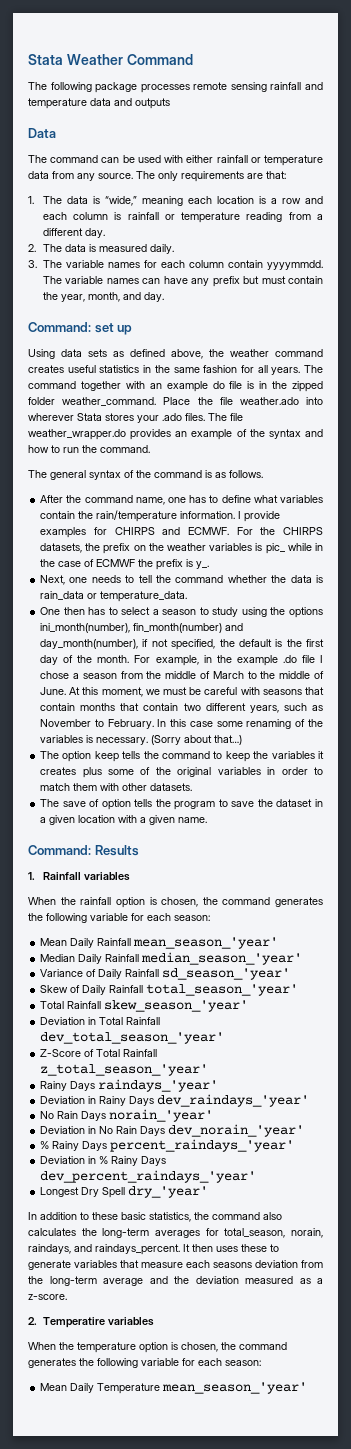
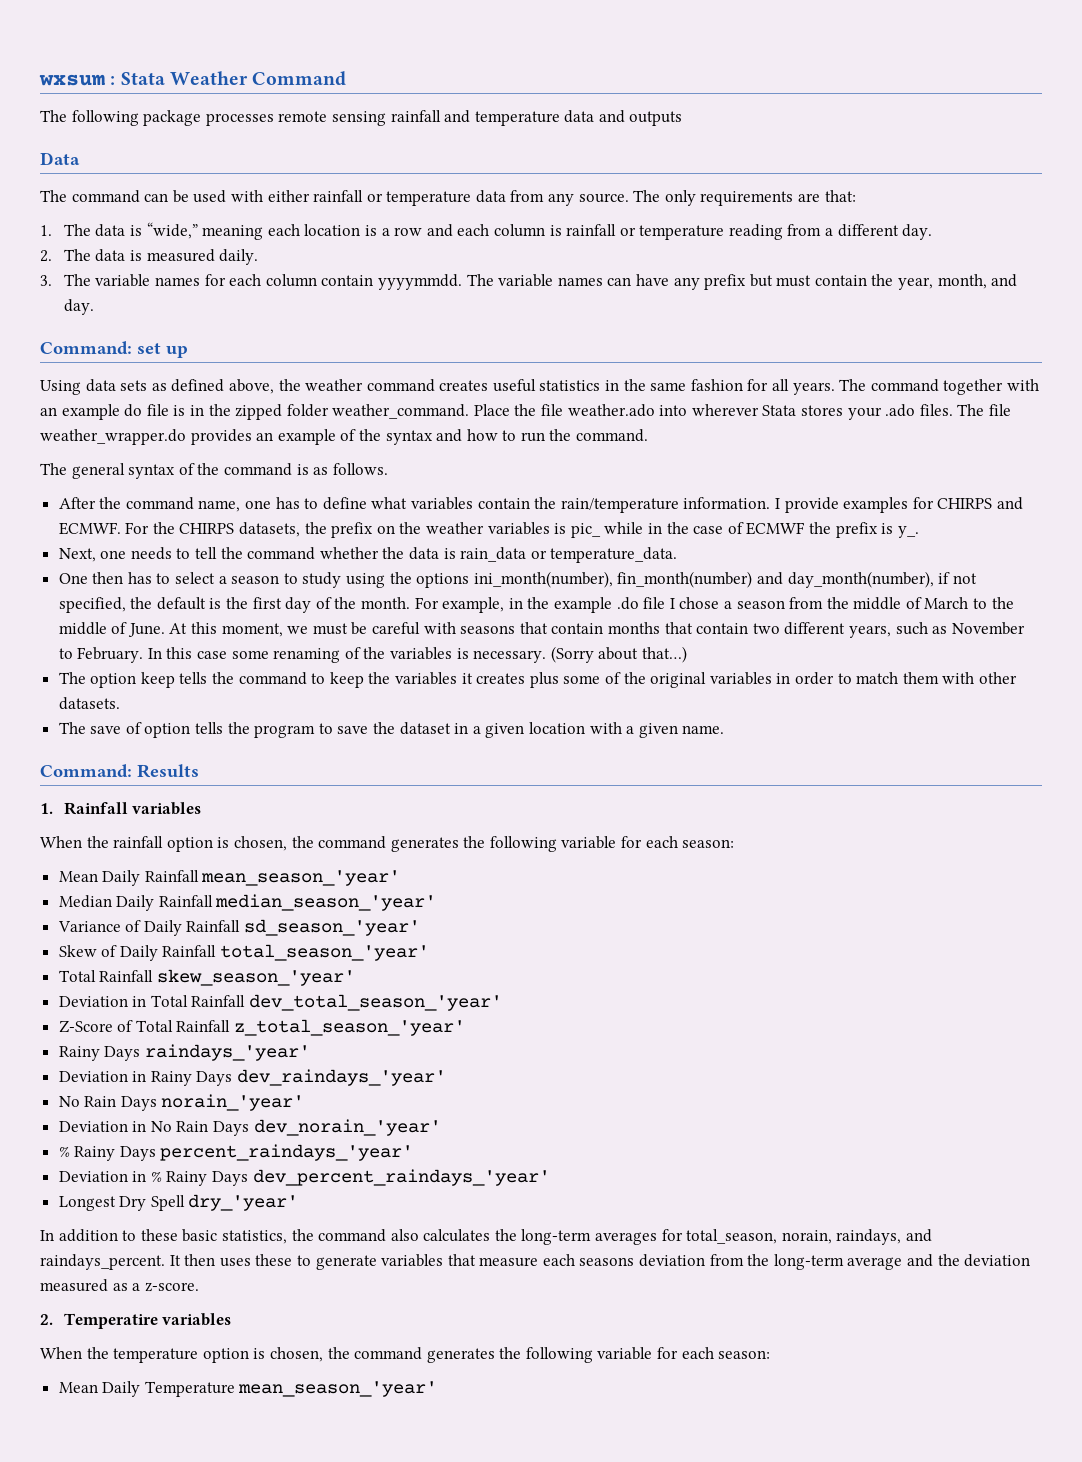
- Stata Weather Command
+ wxsum : Stata Weather Command

